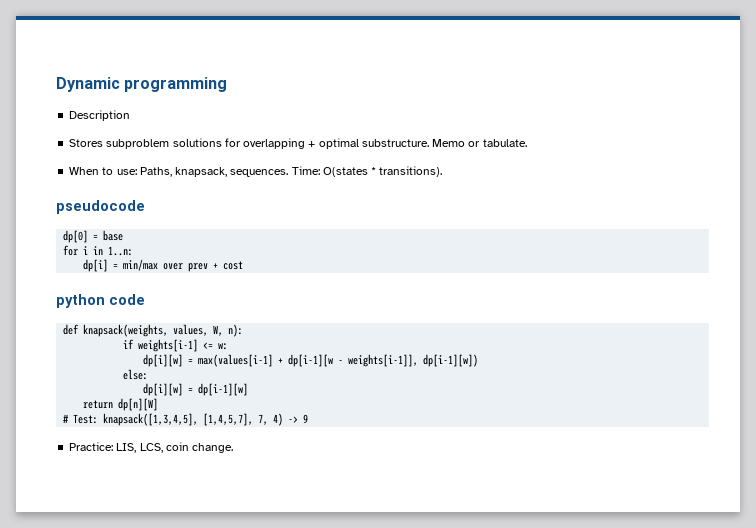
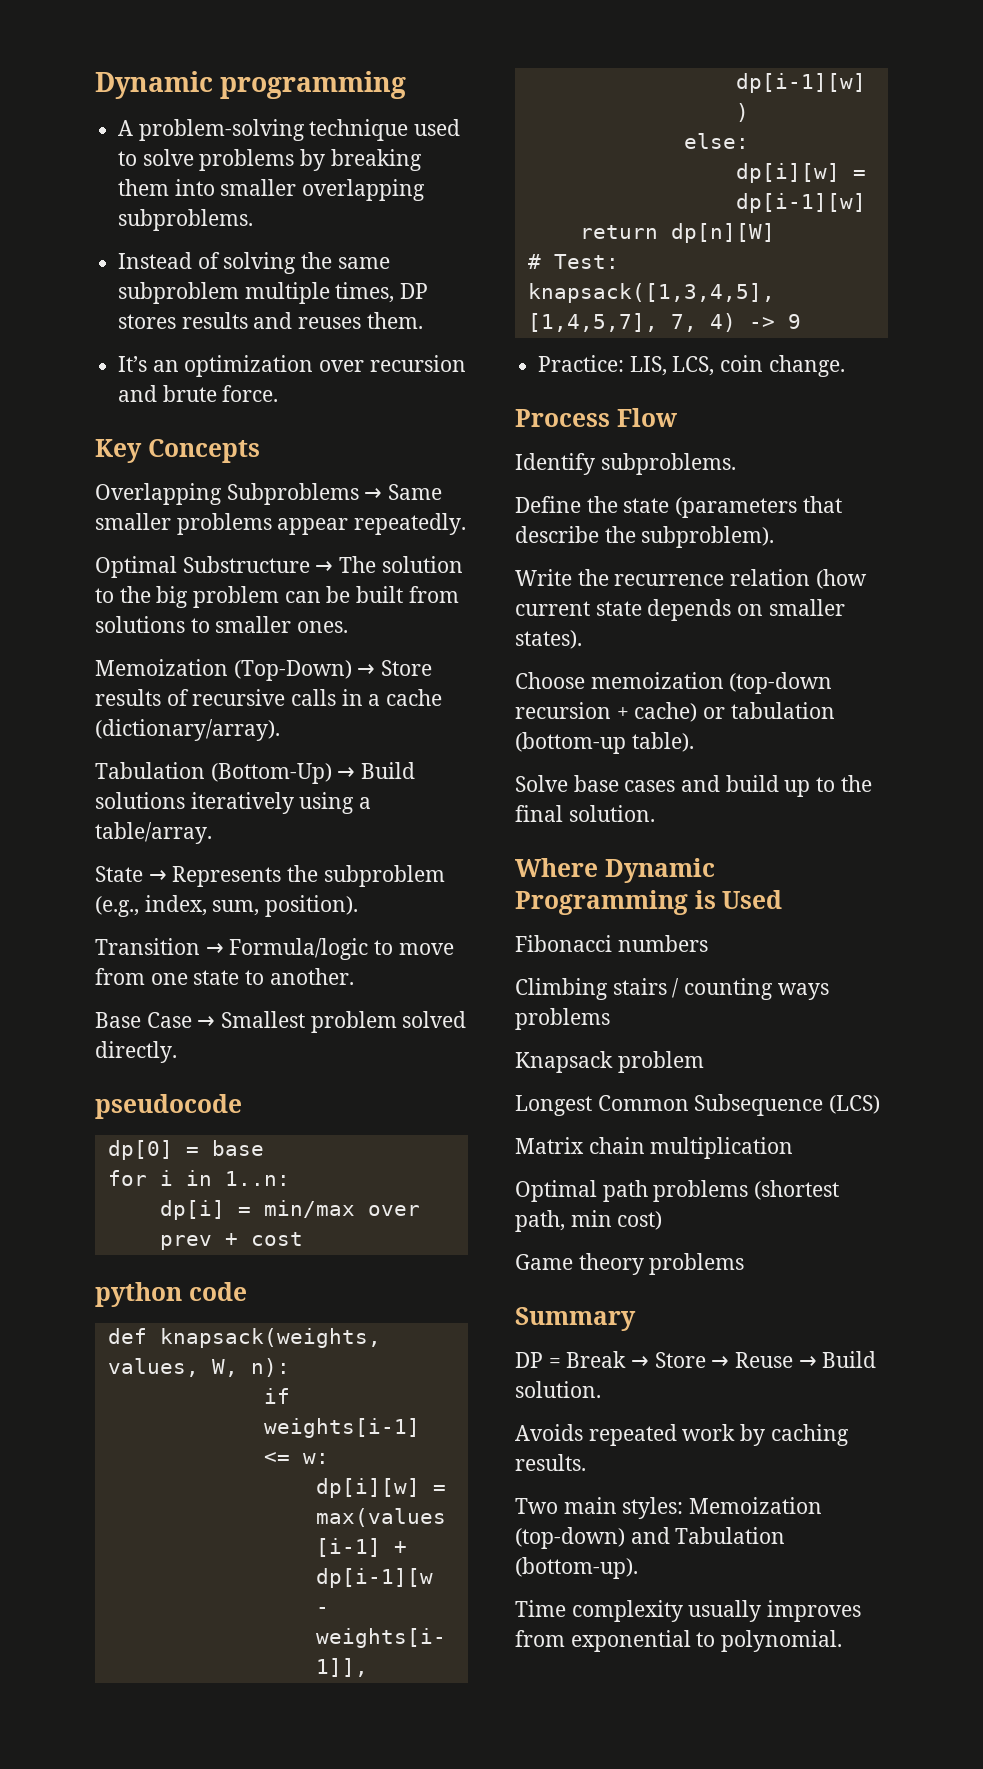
- Description
- Stores subproblem solutions for overlapping + optimal substructure. Memo or tabulate.
- When to use: Paths, knapsack, sequences. Time: O(states * transitions).
+ A problem-solving technique used to solve problems by breaking them into smaller overlapping subproblems.
+ Instead of solving the same subproblem multiple times, DP stores results and reuses them.
+ It’s an optimization over recursion and brute force.
+ Key Concepts
+ Overlapping Subproblems → Same smaller problems appear repeatedly.
+ Optimal Substructure → The solution to the big problem can be built from solutions to smaller ones.
+ Memoization (Top-Down) → Store results of recursive calls in a cache (dictionary/array).
+ Tabulation (Bottom-Up) → Build solutions iteratively using a table/array.
+ State → Represents the subproblem (e.g., index, sum, position).
+ Transition → Formula/logic to move from one state to another.
+ Base Case → Smallest problem solved directly.
+ Process Flow
+ Identify subproblems.
+ Define the state (parameters that describe the subproblem).
+ Write the recurrence relation (how current state depends on smaller states).
+ Choose memoization (top-down recursion + cache) or tabulation (bottom-up table).
+ Solve base cases and build up to the final solution.
+ Where Dynamic Programming is Used
+ Fibonacci numbers
+ Climbing stairs / counting ways problems
+ Knapsack problem
+ Longest Common Subsequence (LCS)
+ Matrix chain multiplication
+ Optimal path problems (shortest path, min cost)
+ Game theory problems
+ Summary
+ DP = Break → Store → Reuse → Build solution.
+ Avoids repeated work by caching results.
+ Two main styles: Memoization (top-down) and Tabulation (bottom-up).
+ Time complexity usually improves from exponential to polynomial.

